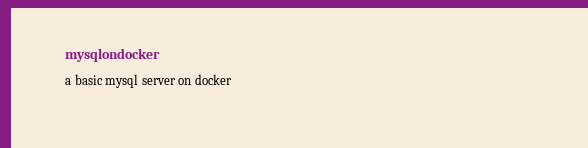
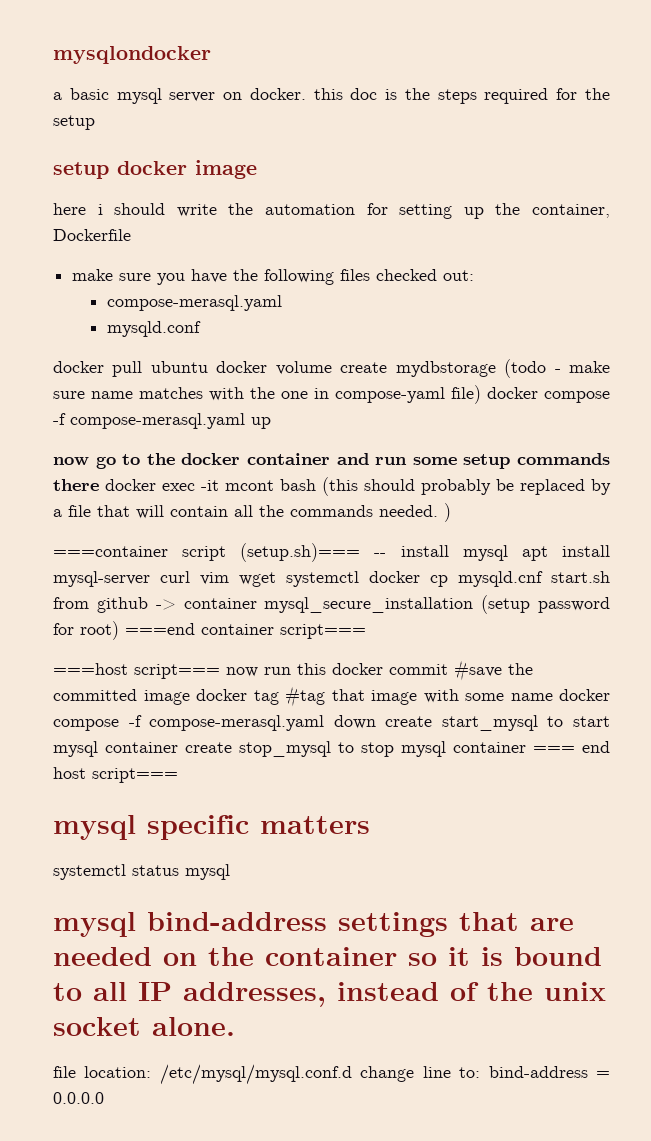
- a basic mysql server on docker
+ a basic mysql server on docker. this doc is the steps required for the setup
+ setup docker image
+ here i should write the automation for setting up the container, Dockerfile
+ make sure you have the following files checked out:
+ compose-merasql.yaml
+ mysqld.conf
+ docker pull ubuntu docker volume create mydbstorage (todo - make sure name matches with the one in compose-yaml file) docker compose -f compose-merasql.yaml up
+ now go to the docker container and run some setup commands there docker exec -it mcont bash (this should probably be replaced by a file that will contain all the commands needed. )
+ ===container script (setup.sh)=== -- install mysql apt install mysql-server curl vim wget systemctl docker cp mysqld.cnf start.sh from github -> container mysql_secure_installation (setup password for root) ===end container script===
+ ===host script=== now run this docker commit #save the committed image docker tag #tag that image with some name docker compose -f compose-merasql.yaml down create start_mysql to start mysql container create stop_mysql to stop mysql container === end host script===
+ mysql specific matters
+ systemctl status mysql
+ mysql bind-address settings that are needed on the container so it is bound to all IP addresses, instead of the unix socket alone.
+ file location: /etc/mysql/mysql.conf.d change line to: bind-address = 0.0.0.0

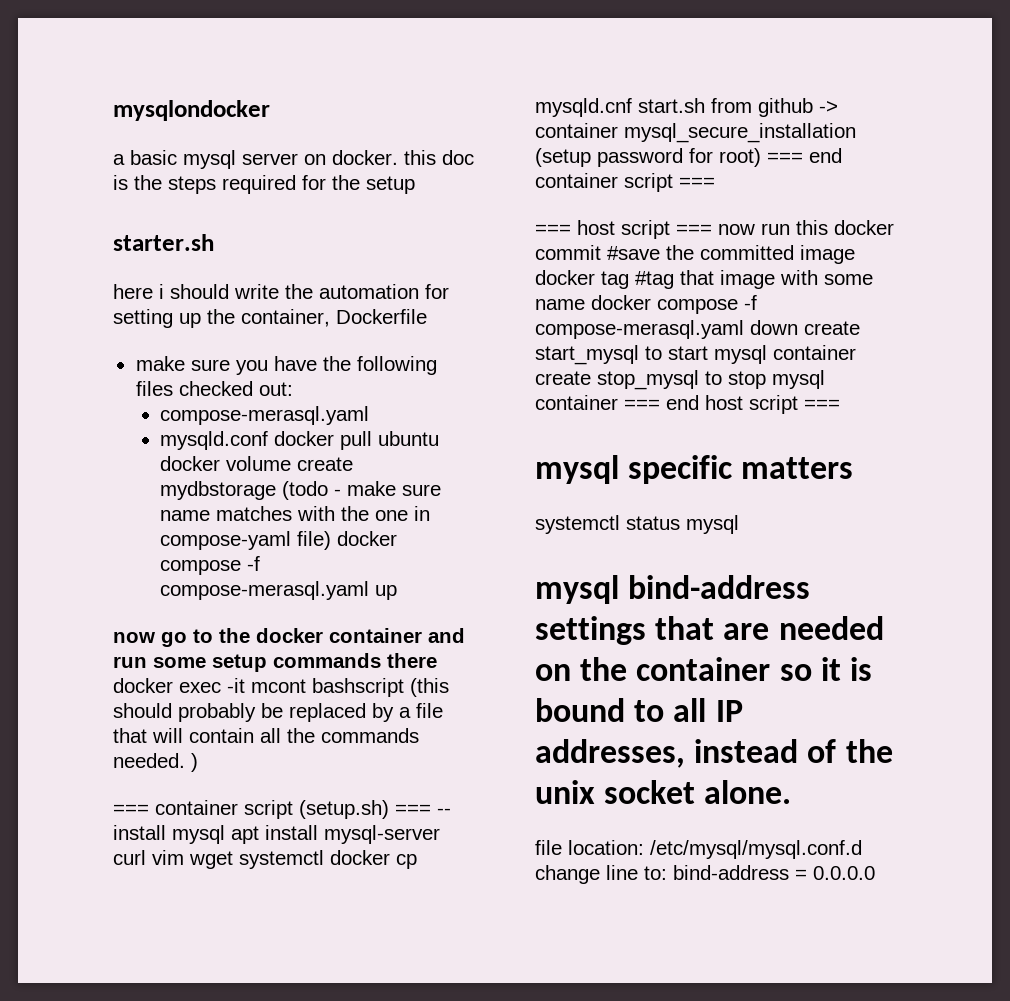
- setup docker image
+ starter.sh
- mysqld.conf
- docker pull ubuntu docker volume create mydbstorage (todo - make sure name matches with the one in compose-yaml file) docker compose -f compose-merasql.yaml up
+ mysqld.conf docker pull ubuntu docker volume create mydbstorage (todo - make sure name matches with the one in compose-yaml file) docker compose -f compose-merasql.yaml up
- now go to the docker container and run some setup commands there docker exec -it mcont bash (this should probably be replaced by a file that will contain all the commands needed. )
+ now go to the docker container and run some setup commands there docker exec -it mcont bashscript (this should probably be replaced by a file that will contain all the commands needed. )
- ===container script (setup.sh)=== -- install mysql apt install mysql-server curl vim wget systemctl docker cp mysqld.cnf start.sh from github -> container mysql_secure_installation (setup password for root) ===end container script===
- ===host script=== now run this docker commit #save the committed image docker tag #tag that image with some name docker compose -f compose-merasql.yaml down create start_mysql to start mysql container create stop_mysql to stop mysql container === end host script===
+ === container script (setup.sh) === -- install mysql apt install mysql-server curl vim wget systemctl docker cp mysqld.cnf start.sh from github -> container mysql_secure_installation (setup password for root) === end container script ===
+ === host script === now run this docker commit #save the committed image docker tag #tag that image with some name docker compose -f compose-merasql.yaml down create start_mysql to start mysql container create stop_mysql to stop mysql container === end host script ===

